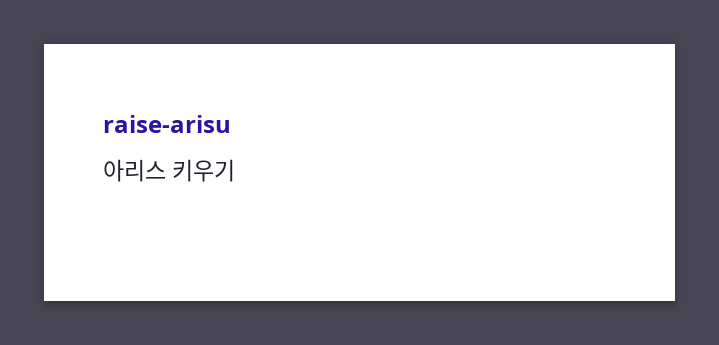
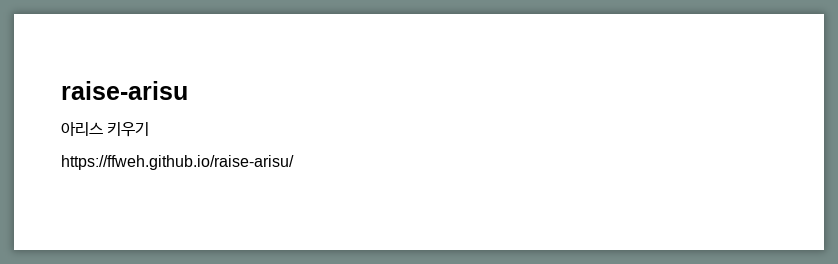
+ https://ffweh.github.io/raise-arisu/

